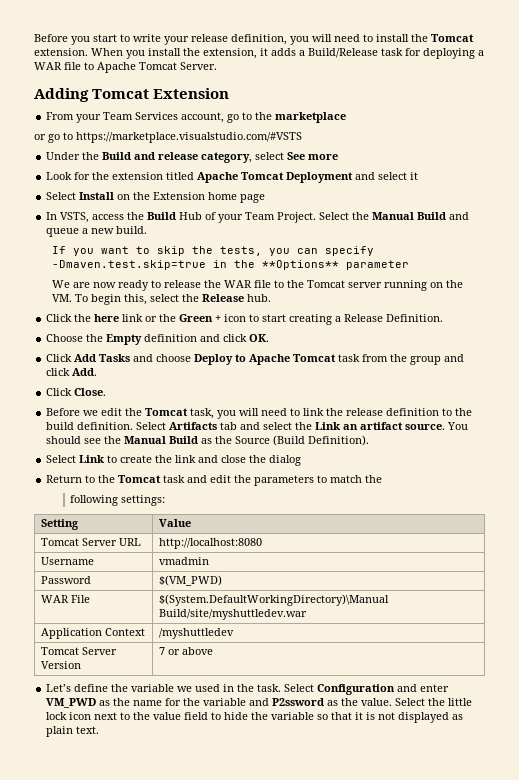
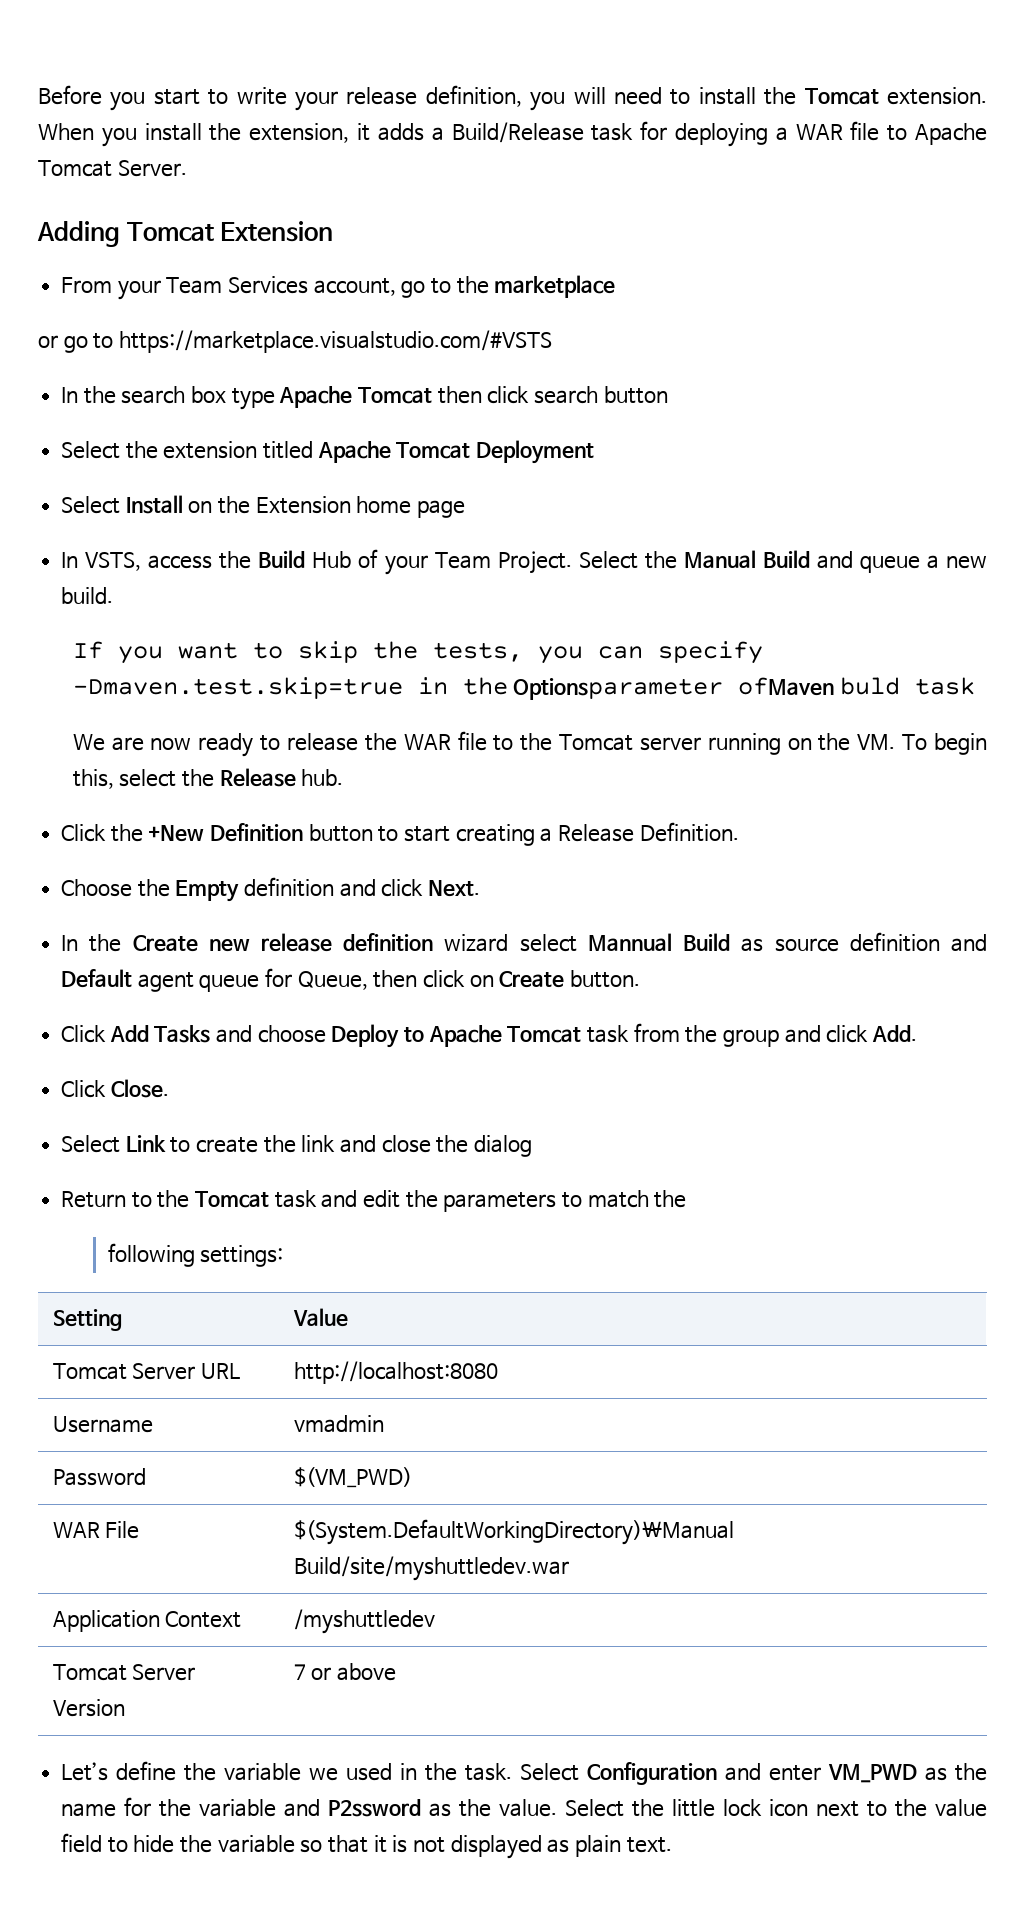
- Under the Build and release category, select See more
- Look for the extension titled Apache Tomcat Deployment and select it
+ In the search box type Apache Tomcat then click search button
+ Select the extension titled Apache Tomcat Deployment
- If you want to skip the tests, you can specify -Dmaven.test.skip=true in the **Options** parameter
+ If you want to skip the tests, you can specify -Dmaven.test.skip=true in the Optionsparameter ofMaven buld task
- Click the here link or the Green + icon to start creating a Release Definition.
+ Click the +New Definition button to start creating a Release Definition.
- Choose the Empty definition and click OK.
+ Choose the Empty definition and click Next.
+ In the Create new release definition wizard select Mannual Build as source definition and Default agent queue for Queue, then click on Create button.
- Before we edit the Tomcat task, you will need to link the release definition to the build definition. Select Artifacts tab and select the Link an artifact source. You should see the Manual Build as the Source (Build Definition).

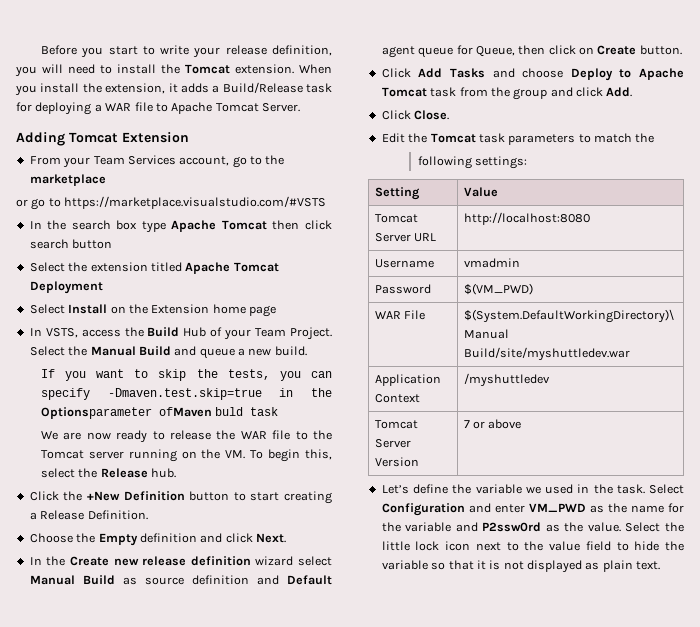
- In the Create new release definition wizard select Mannual Build as source definition and Default agent queue for Queue, then click on Create button.
+ In the Create new release definition wizard select Manual Build as source definition and Default agent queue for Queue, then click on Create button.
- Select Link to create the link and close the dialog
- Return to the Tomcat task and edit the parameters to match the
+ Edit the Tomcat task parameters to match the
- Select Configuration and enter VM_PWD as the name for the variable and P2ssword as the value.
+ Select Configuration and enter VM_PWD as the name for the variable and P2ssw0rd as the value.

